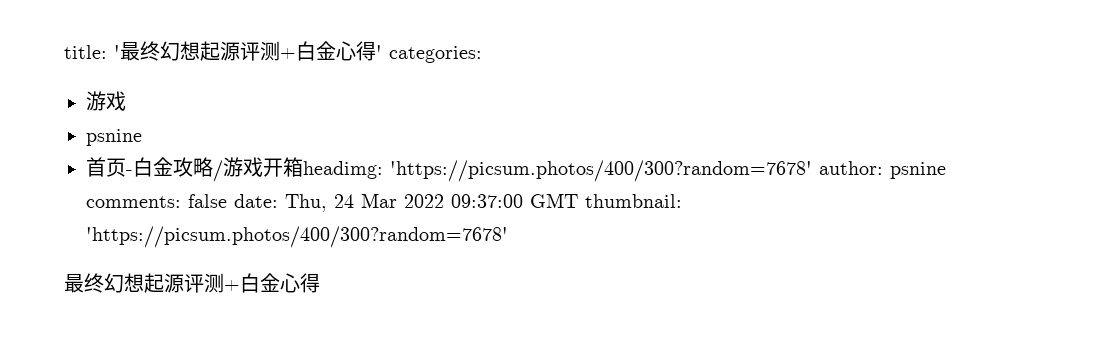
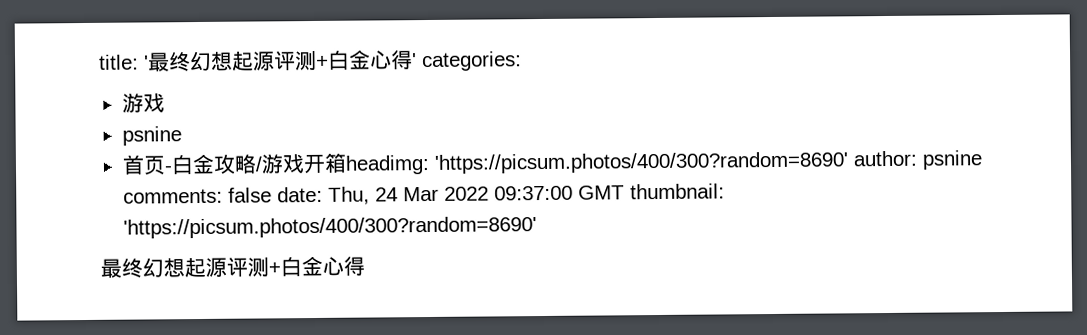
- 首页-白金攻略/游戏开箱headimg: 'https://picsum.photos/400/300?random=7678' author: psnine comments: false date: Thu, 24 Mar 2022 09:37:00 GMT thumbnail: 'https://picsum.photos/400/300?random=7678'
+ 首页-白金攻略/游戏开箱headimg: 'https://picsum.photos/400/300?random=8690' author: psnine comments: false date: Thu, 24 Mar 2022 09:37:00 GMT thumbnail: 'https://picsum.photos/400/300?random=8690'

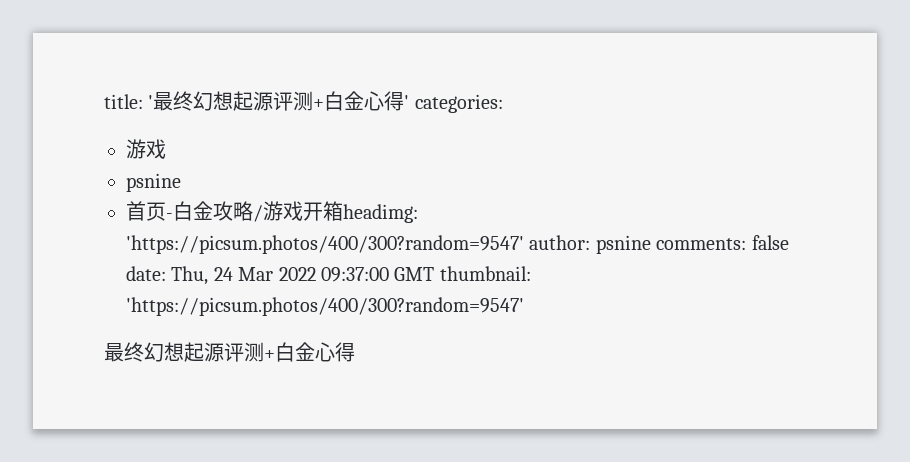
- 首页-白金攻略/游戏开箱headimg: 'https://picsum.photos/400/300?random=8690' author: psnine comments: false date: Thu, 24 Mar 2022 09:37:00 GMT thumbnail: 'https://picsum.photos/400/300?random=8690'
+ 首页-白金攻略/游戏开箱headimg: 'https://picsum.photos/400/300?random=9547' author: psnine comments: false date: Thu, 24 Mar 2022 09:37:00 GMT thumbnail: 'https://picsum.photos/400/300?random=9547'

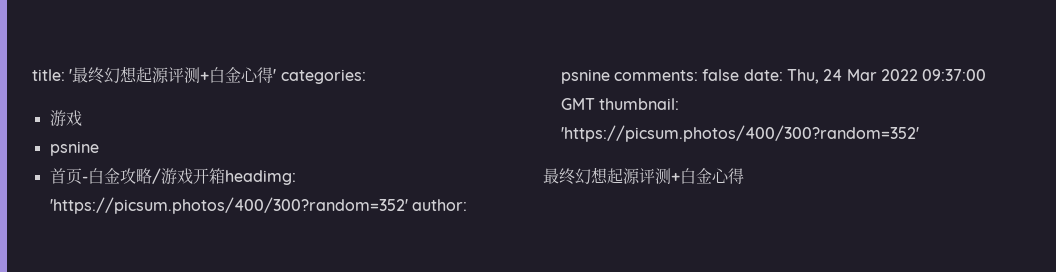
- 首页-白金攻略/游戏开箱headimg: 'https://picsum.photos/400/300?random=9547' author: psnine comments: false date: Thu, 24 Mar 2022 09:37:00 GMT thumbnail: 'https://picsum.photos/400/300?random=9547'
+ 首页-白金攻略/游戏开箱headimg: 'https://picsum.photos/400/300?random=352' author: psnine comments: false date: Thu, 24 Mar 2022 09:37:00 GMT thumbnail: 'https://picsum.photos/400/300?random=352'

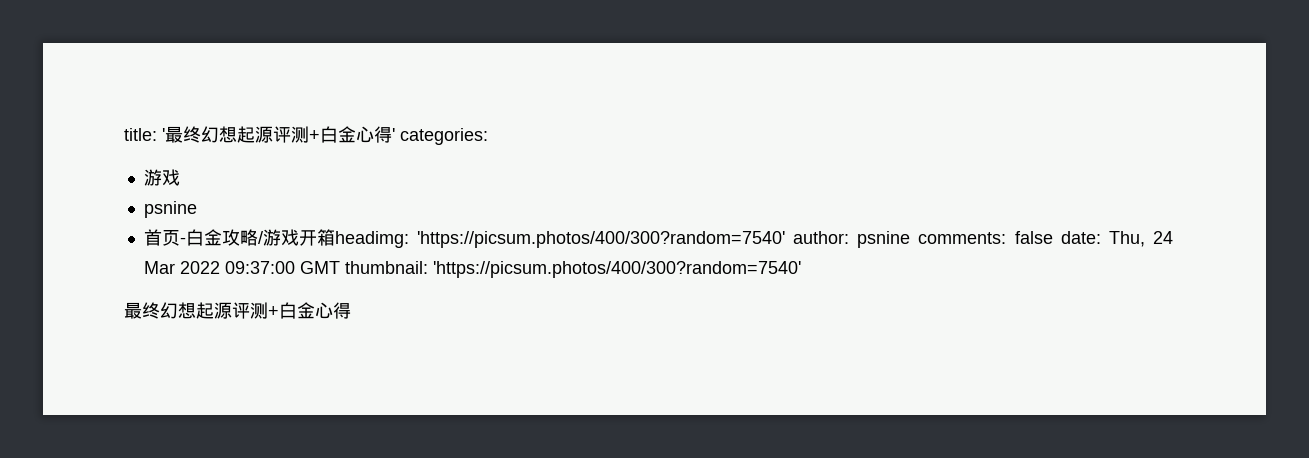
- 首页-白金攻略/游戏开箱headimg: 'https://picsum.photos/400/300?random=352' author: psnine comments: false date: Thu, 24 Mar 2022 09:37:00 GMT thumbnail: 'https://picsum.photos/400/300?random=352'
+ 首页-白金攻略/游戏开箱headimg: 'https://picsum.photos/400/300?random=7540' author: psnine comments: false date: Thu, 24 Mar 2022 09:37:00 GMT thumbnail: 'https://picsum.photos/400/300?random=7540'

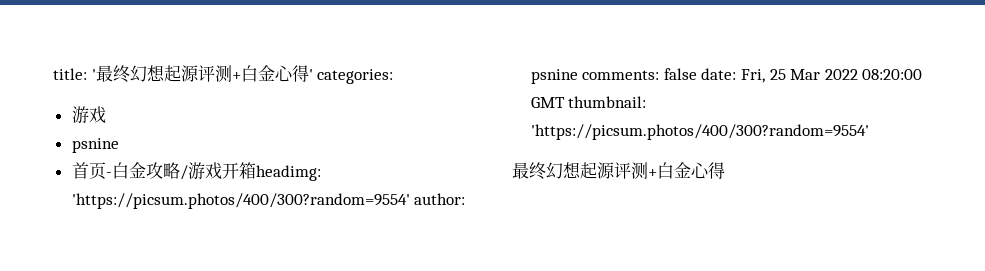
- 首页-白金攻略/游戏开箱headimg: 'https://picsum.photos/400/300?random=7540' author: psnine comments: false date: Thu, 24 Mar 2022 09:37:00 GMT thumbnail: 'https://picsum.photos/400/300?random=7540'
+ 首页-白金攻略/游戏开箱headimg: 'https://picsum.photos/400/300?random=9554' author: psnine comments: false date: Fri, 25 Mar 2022 08:20:00 GMT thumbnail: 'https://picsum.photos/400/300?random=9554'

